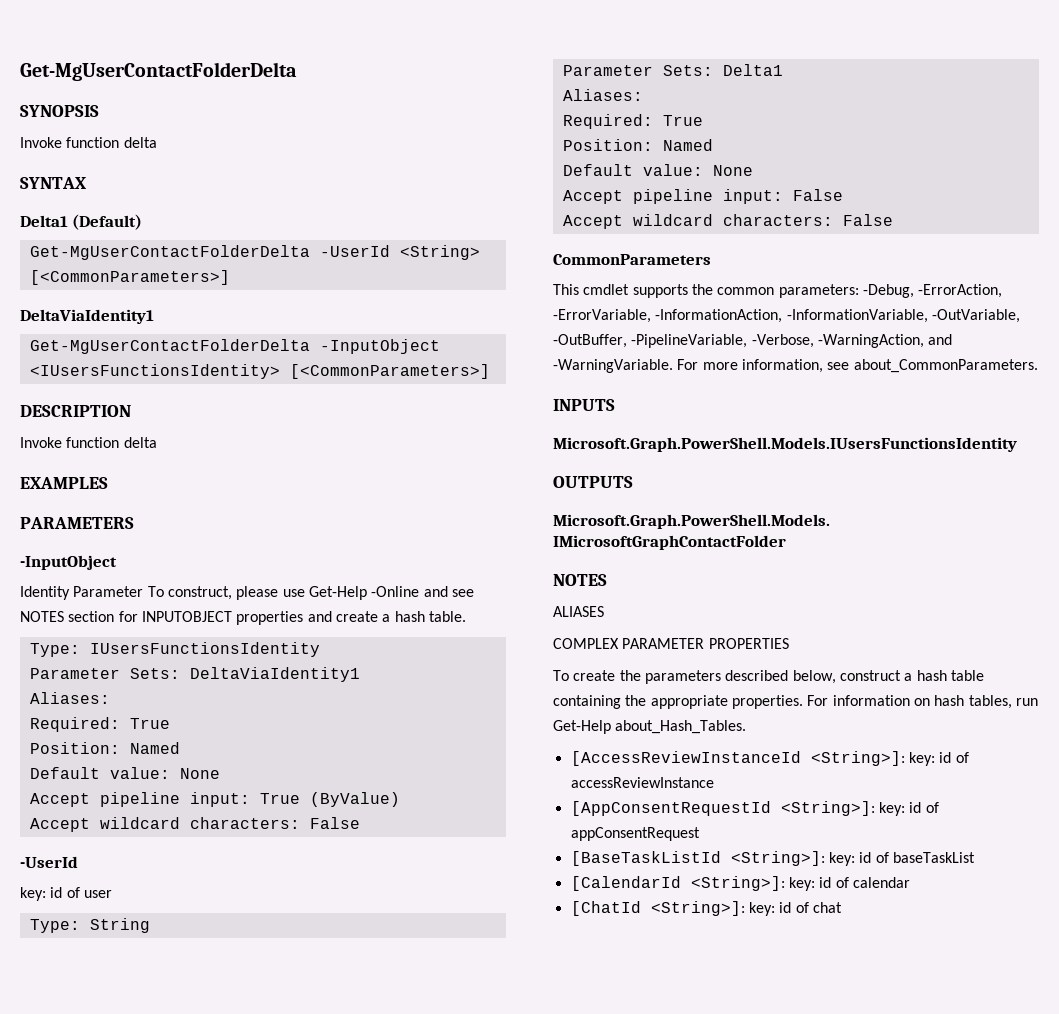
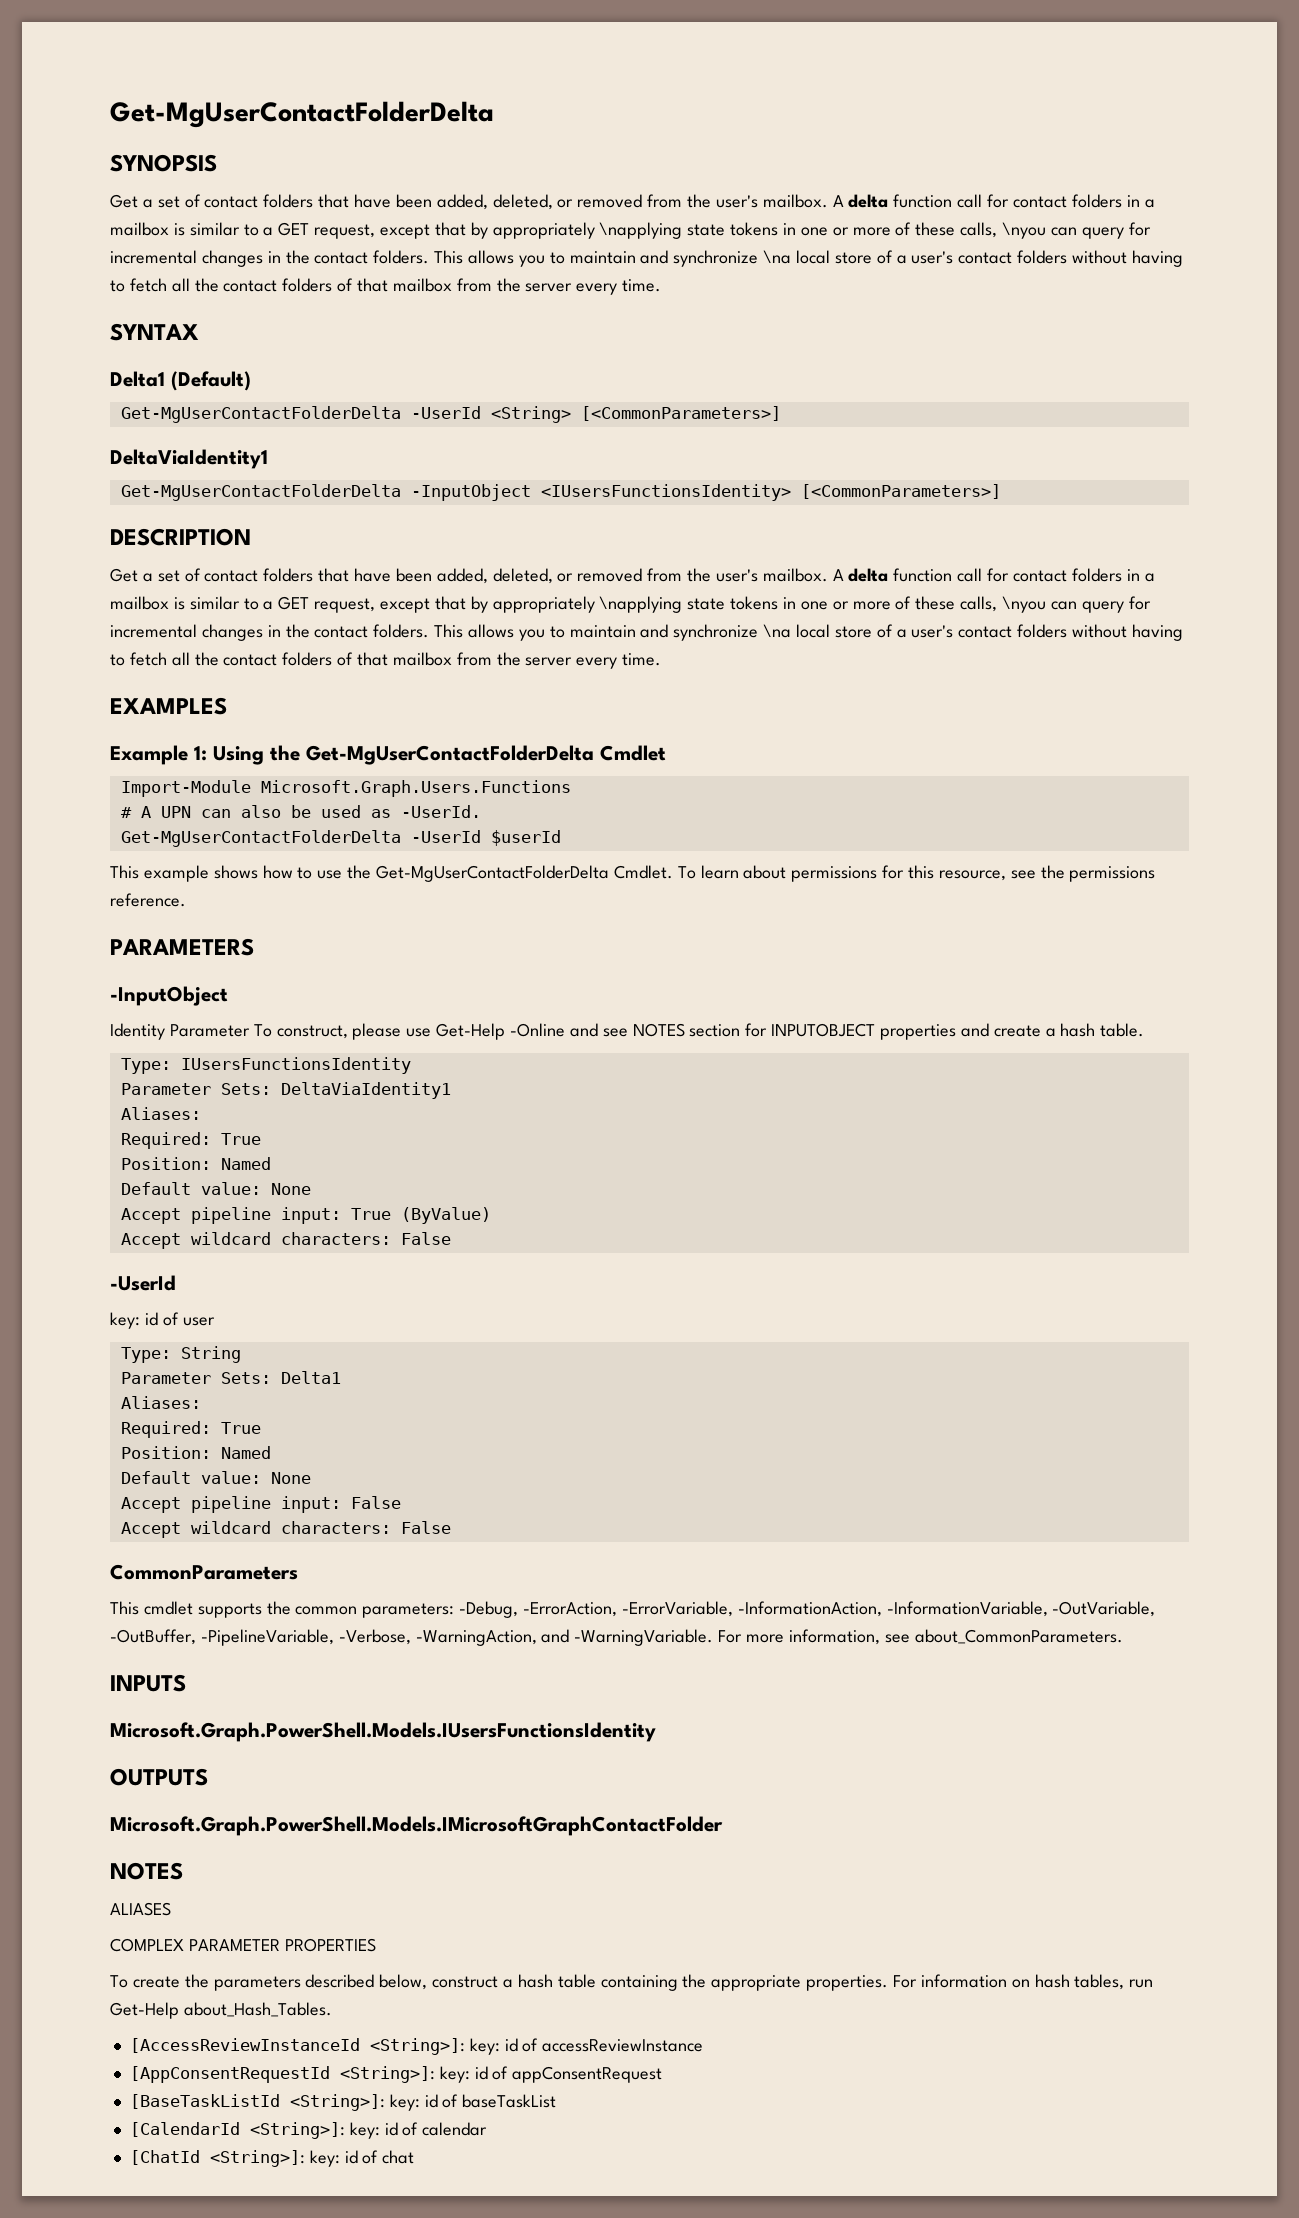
  SYNOPSIS
- Invoke function delta
+ Get a set of contact folders that have been added, deleted, or removed from the user's mailbox. A delta function call for contact folders in a mailbox is similar to a GET request, except that by appropriately \napplying state tokens in one or more of these calls, \nyou can query for incremental changes in the contact folders. This allows you to maintain and synchronize \na local store of a user's contact folders without having to fetch all the contact folders of that mailbox from the server every time.
  DESCRIPTION
- Invoke function delta
+ Get a set of contact folders that have been added, deleted, or removed from the user's mailbox. A delta function call for contact folders in a mailbox is similar to a GET request, except that by appropriately \napplying state tokens in one or more of these calls, \nyou can query for incremental changes in the contact folders. This allows you to maintain and synchronize \na local store of a user's contact folders without having to fetch all the contact folders of that mailbox from the server every time.
  EXAMPLES
+ Example 1: Using the Get-MgUserContactFolderDelta Cmdlet
+ Import-Module Microsoft.Graph.Users.Functions
+ # A UPN can also be used as -UserId.
+ Get-MgUserContactFolderDelta -UserId $userId
+ This example shows how to use the Get-MgUserContactFolderDelta Cmdlet. To learn about permissions for this resource, see the permissions reference.

